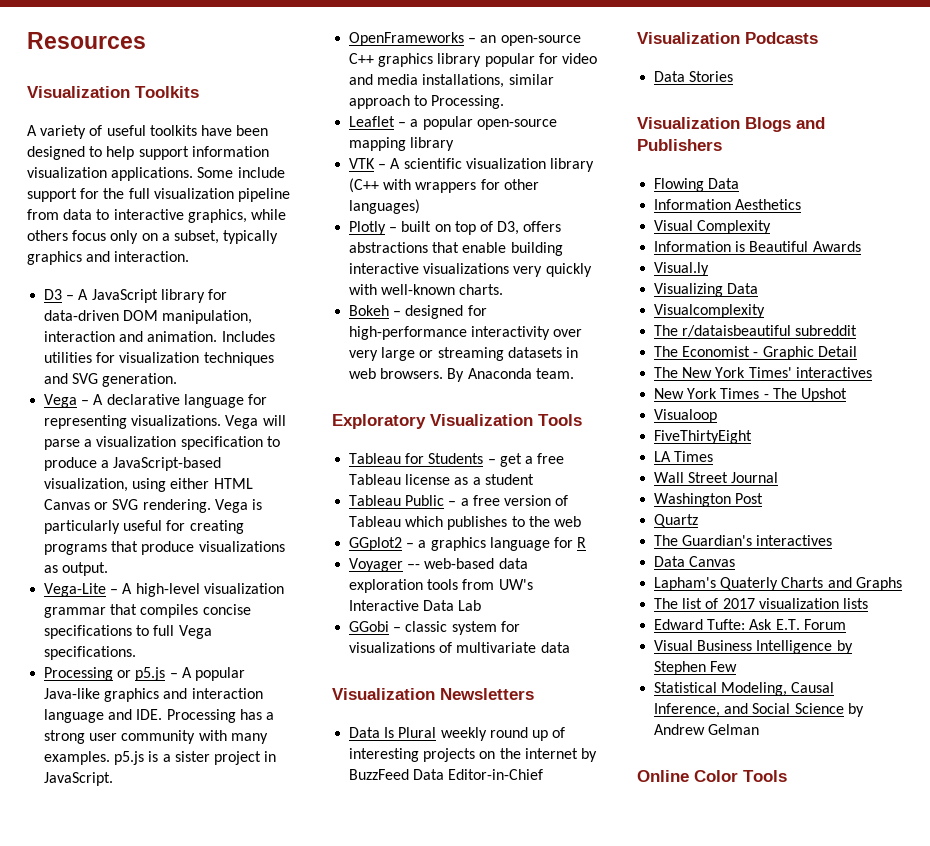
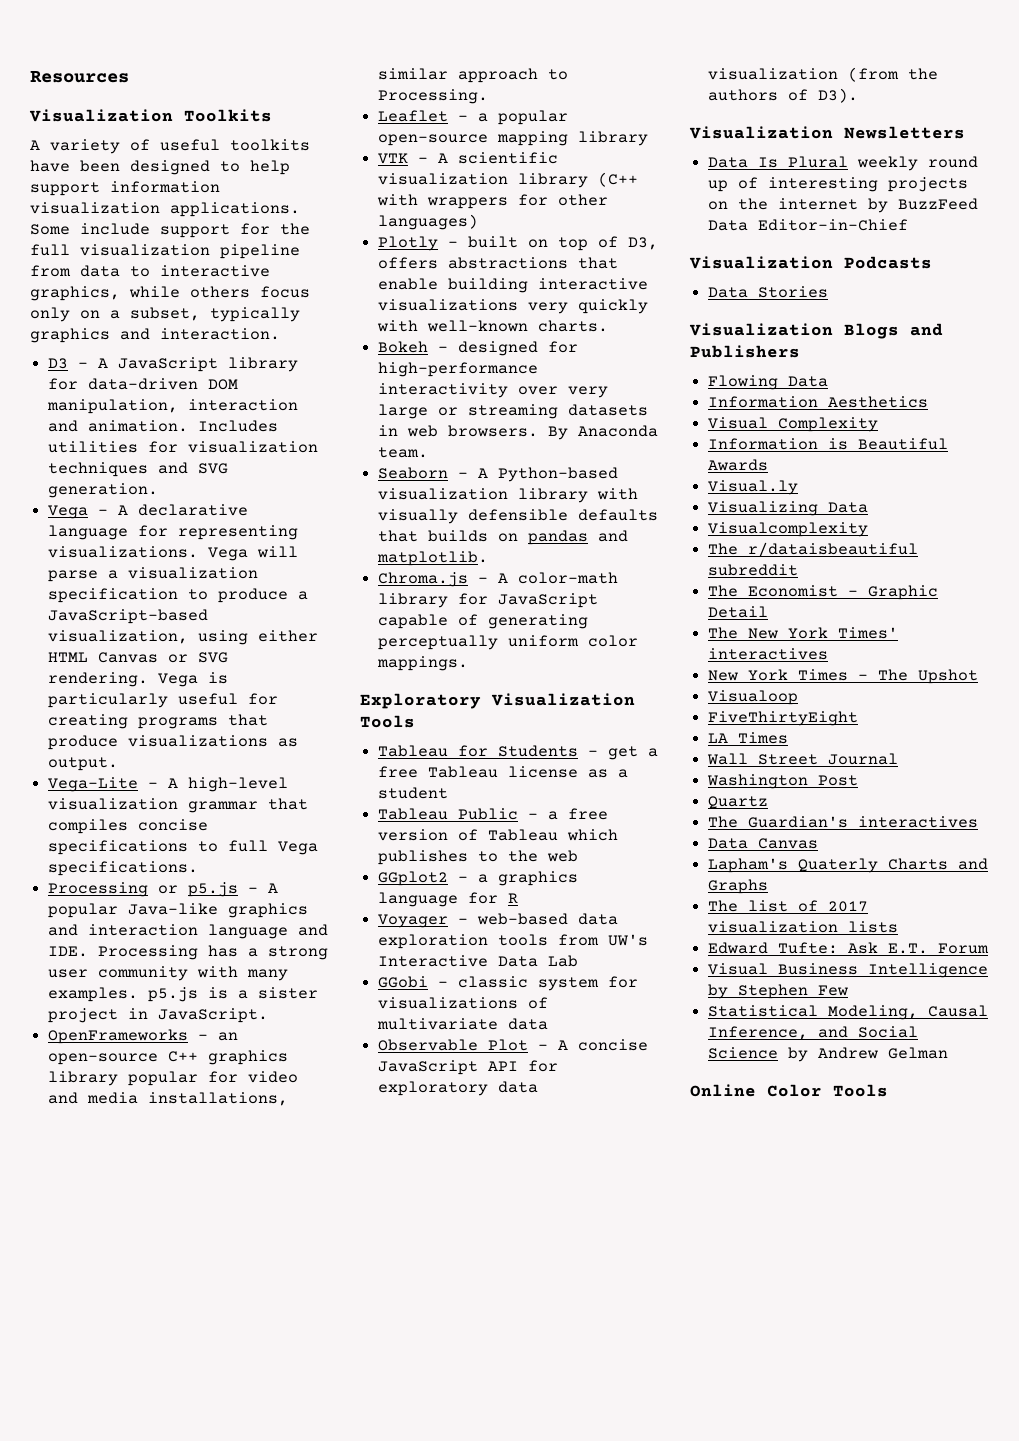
+ Seaborn – A Python-based visualization library with visually defensible defaults that builds on pandas and matplotlib.
+ Chroma.js – A color-math library for JavaScript capable of generating perceptually uniform color mappings.
- Voyager –- web-based data exploration tools from UW's Interactive Data Lab
+ Voyager – web-based data exploration tools from UW's Interactive Data Lab
+ Observable Plot – A concise JavaScript API for exploratory data visualization (from the authors of D3).

